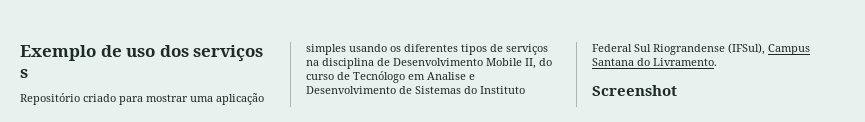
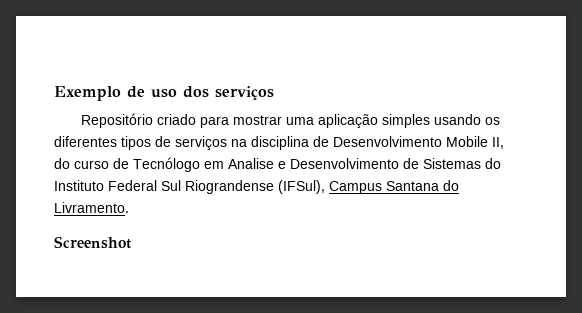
- Exemplo de uso dos serviços s
+ Exemplo de uso dos serviços

